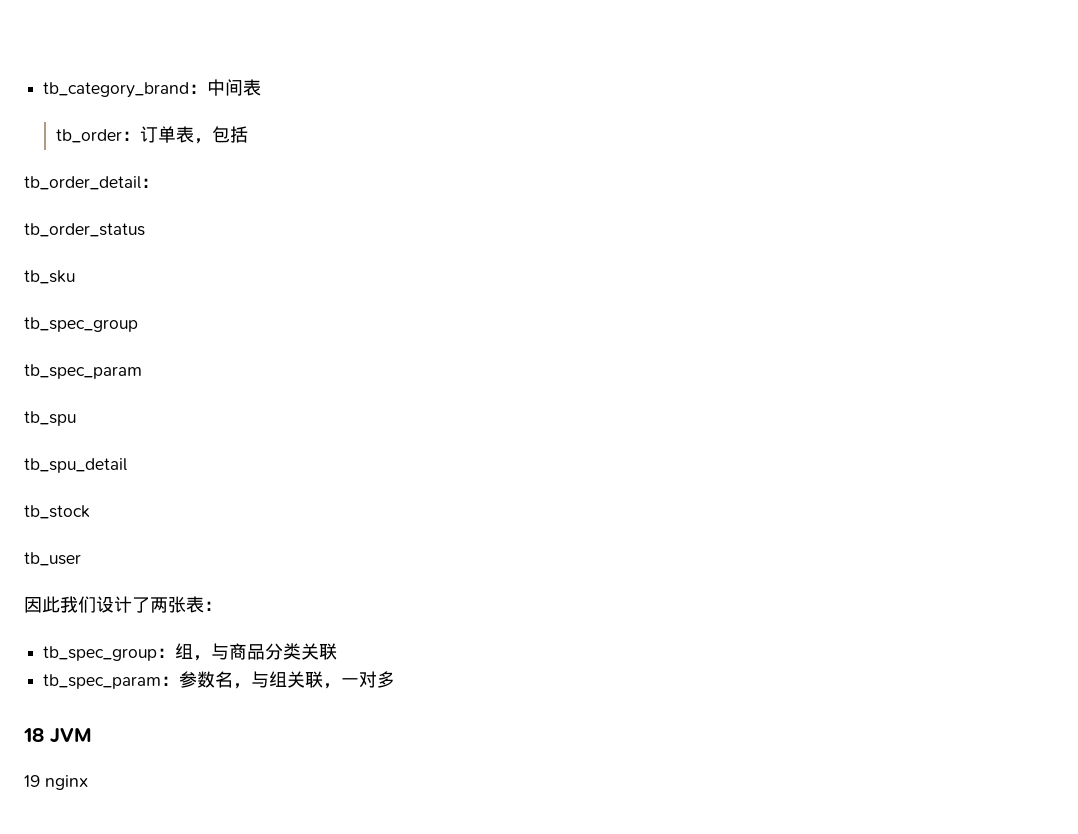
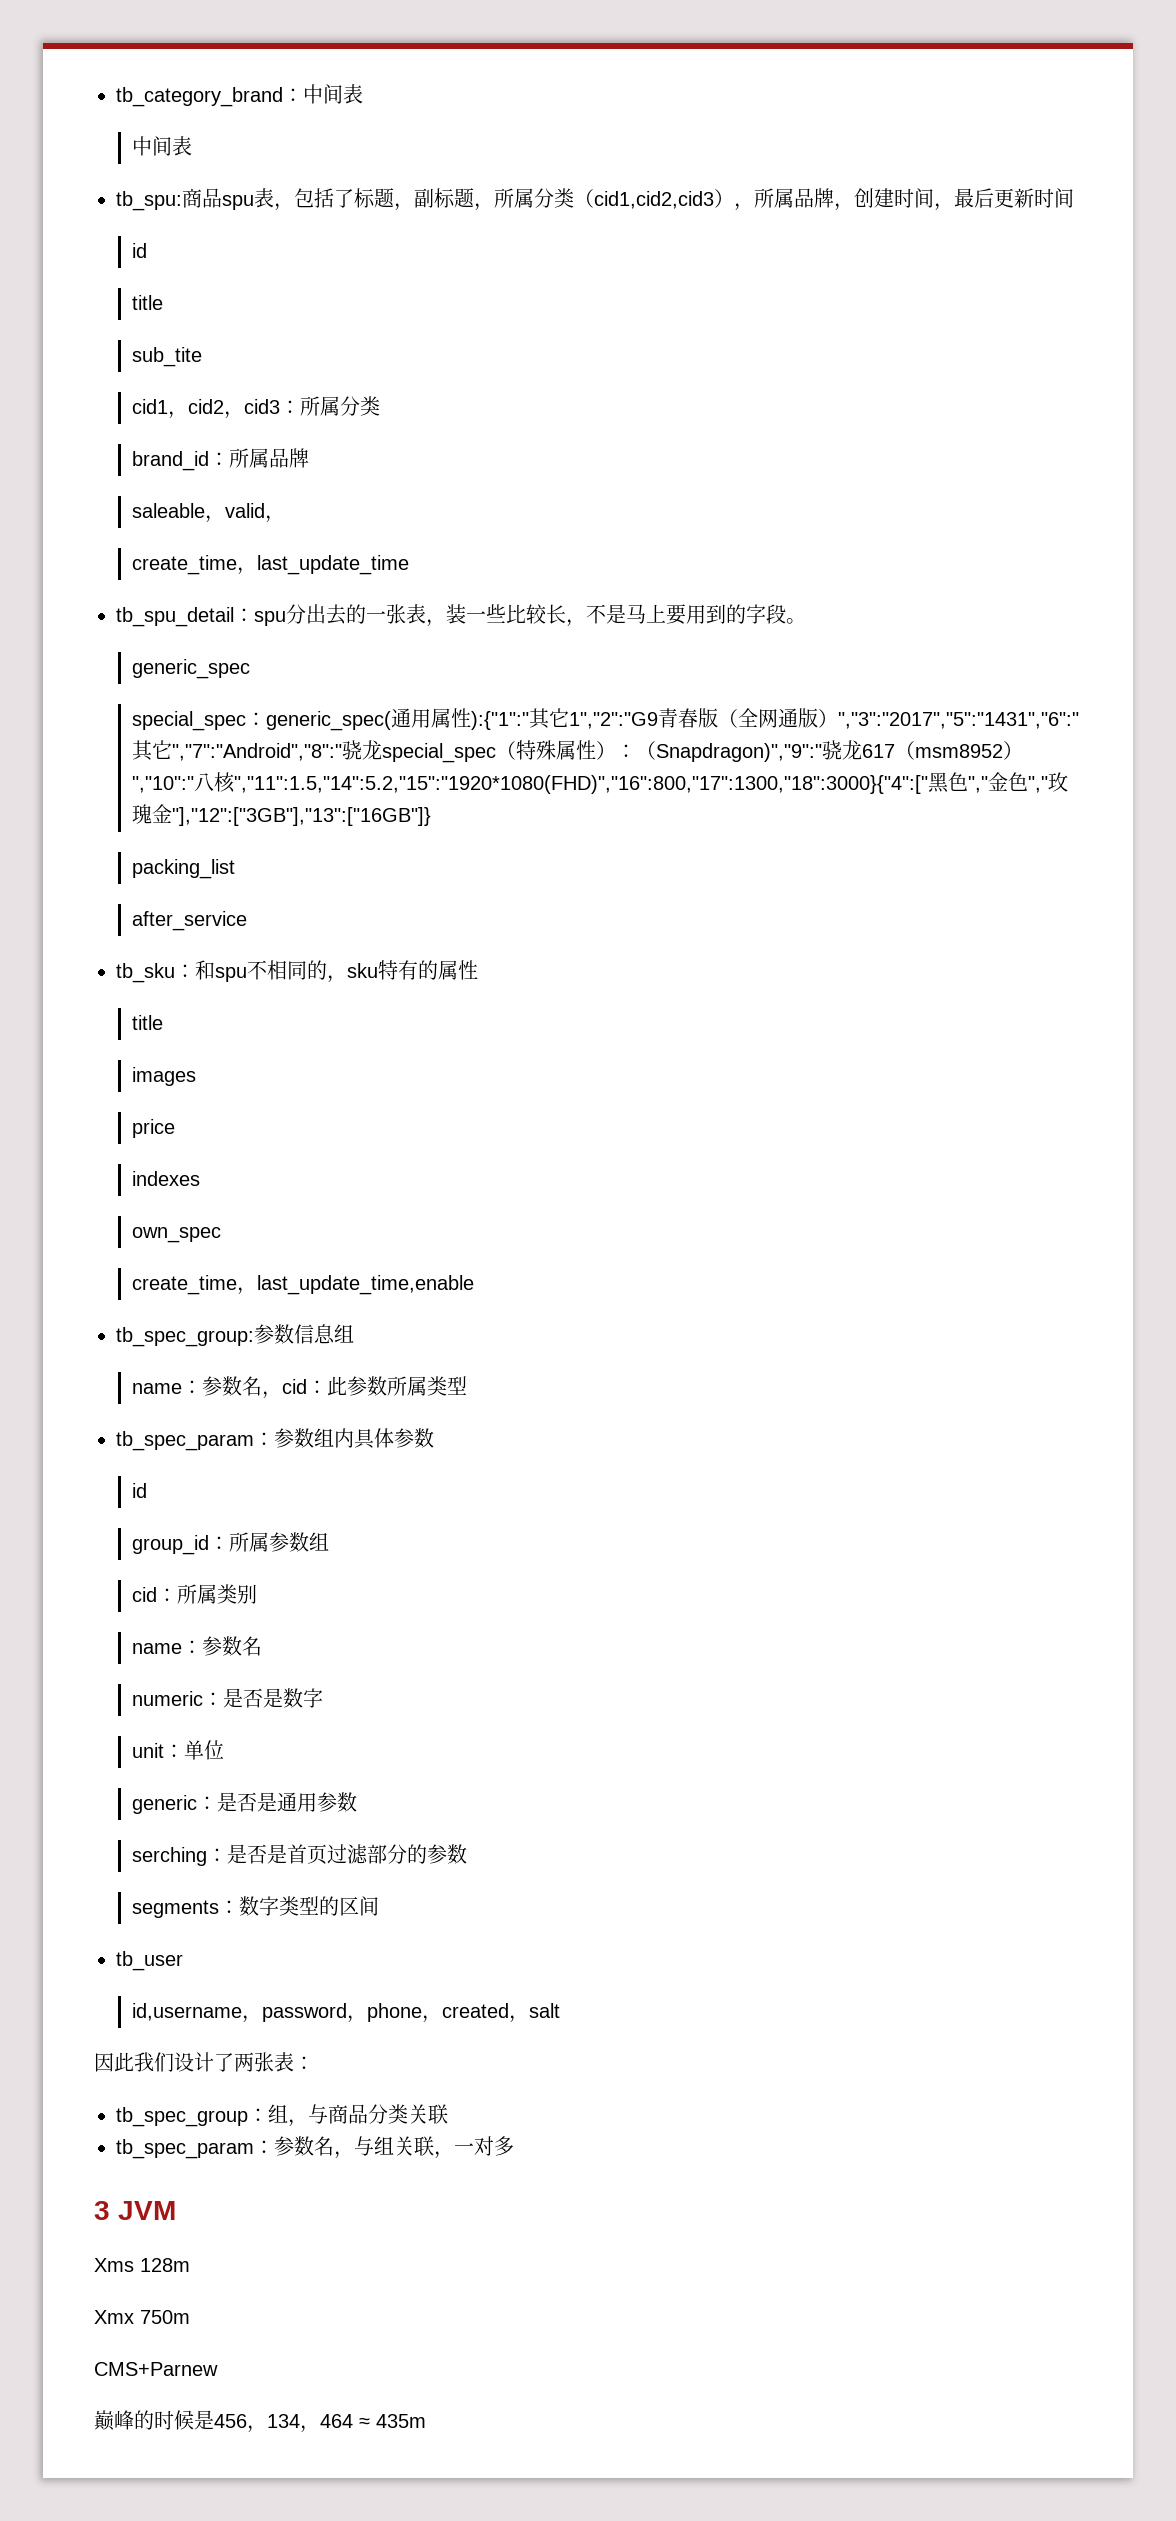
  tb_category_brand：中间表
- tb_order：订单表，包括
- tb_order_detail：
- tb_order_status
- tb_sku
- tb_spec_group
- tb_spec_param
- tb_spu
- tb_spu_detail
- tb_stock
+ 中间表
+ tb_spu:商品spu表，包括了标题，副标题，所属分类（cid1,cid2,cid3），所属品牌，创建时间，最后更新时间
+ id
+ title
+ sub_tite
+ cid1，cid2，cid3：所属分类
+ brand_id：所属品牌
+ saleable，valid，
+ create_time，last_update_time
+ tb_spu_detail：spu分出去的一张表，装一些比较长，不是马上要用到的字段。
+ generic_spec
+ special_spec：generic_spec(通用属性):{"1":"其它1","2":"G9青春版（全网通版）","3":"2017","5":"1431","6":"其它","7":"Android","8":"骁龙special_spec（特殊属性）：（Snapdragon)","9":"骁龙617（msm8952）","10":"八核","11":1.5,"14":5.2,"15":"1920*1080(FHD)","16":800,"17":1300,"18":3000}{"4":["黑色","金色","玫瑰金"],"12":["3GB"],"13":["16GB"]}
+ packing_list
+ after_service
+ tb_sku：和spu不相同的，sku特有的属性
+ title
+ images
+ price
+ indexes
+ own_spec
+ create_time，last_update_time,enable
+ tb_spec_group:参数信息组
+ name：参数名，cid：此参数所属类型
+ tb_spec_param：参数组内具体参数
+ id
+ group_id：所属参数组
+ cid：所属类别
+ name：参数名
+ numeric：是否是数字
+ unit：单位
+ generic：是否是通用参数
+ serching：是否是首页过滤部分的参数
+ segments：数字类型的区间
  tb_user
+ id,username，password，phone，created，salt
- 18 JVM
+ 3 JVM
- 19 nginx
+ Xms 128m
+ Xmx 750m
+ CMS+Parnew
+ 巅峰的时候是456，134，464 ≈ 435m

